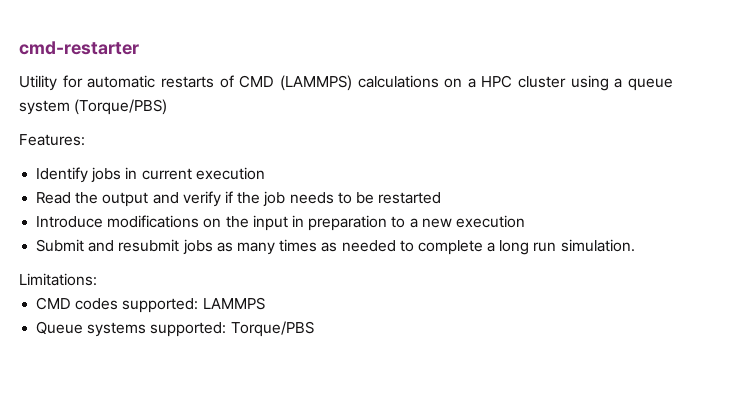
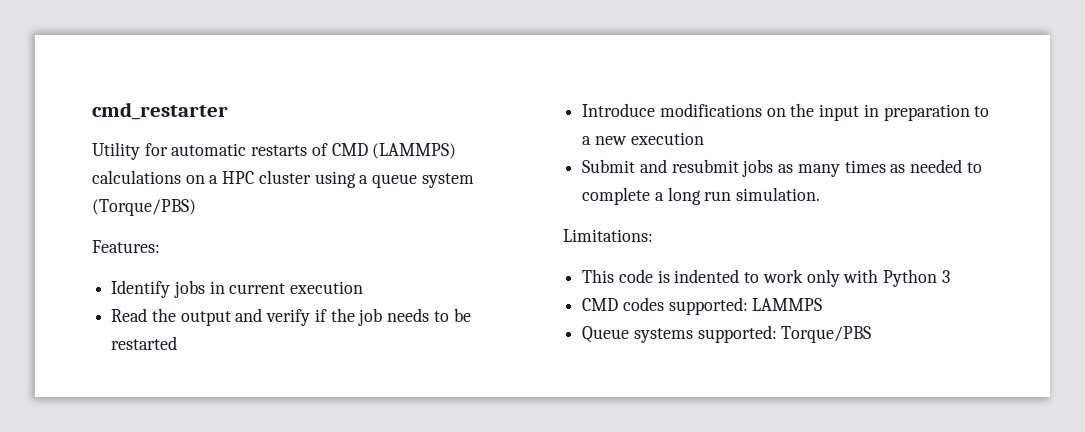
- cmd-restarter
+ cmd_restarter
+ This code is indented to work only with Python 3

